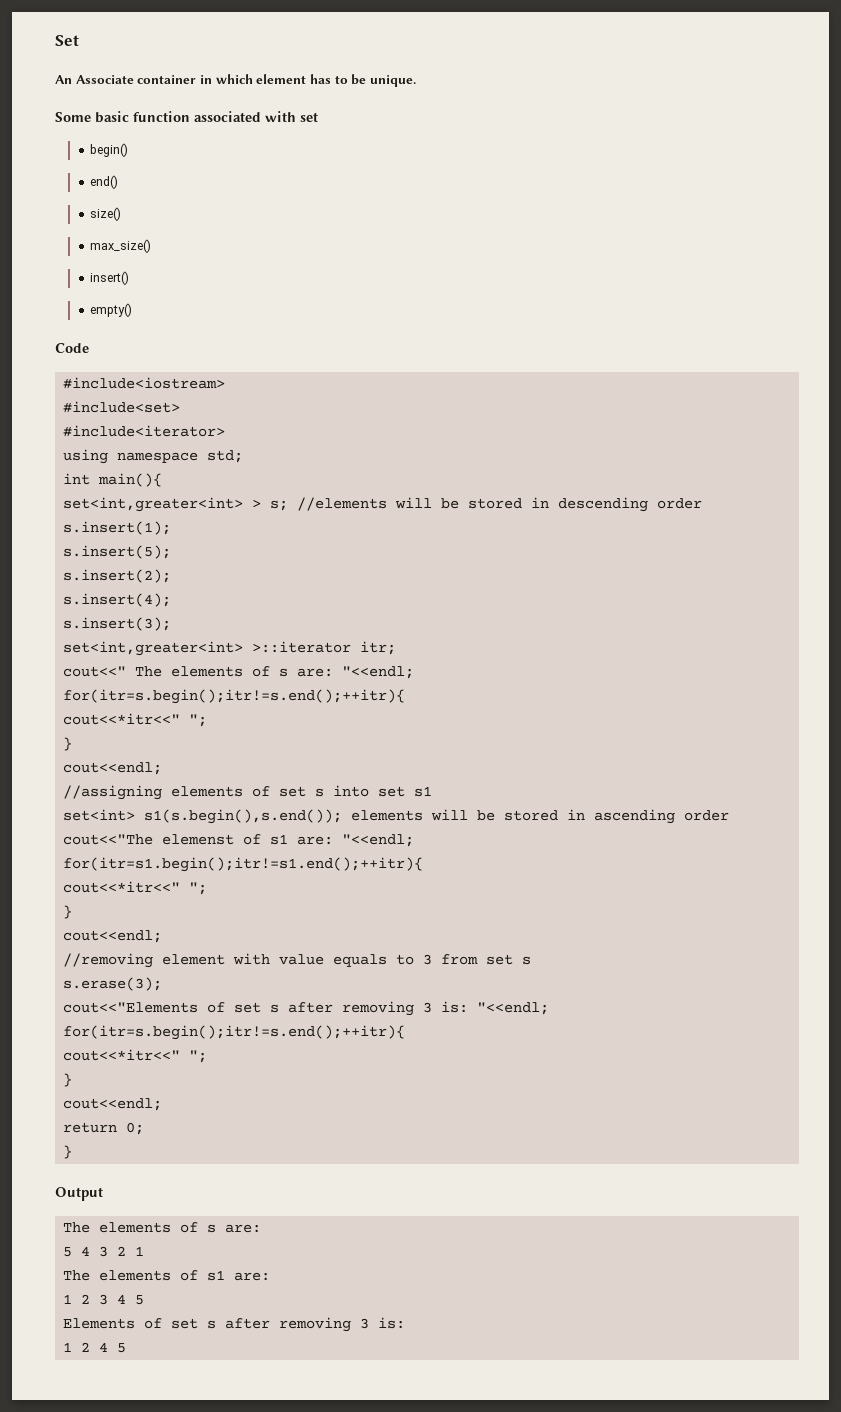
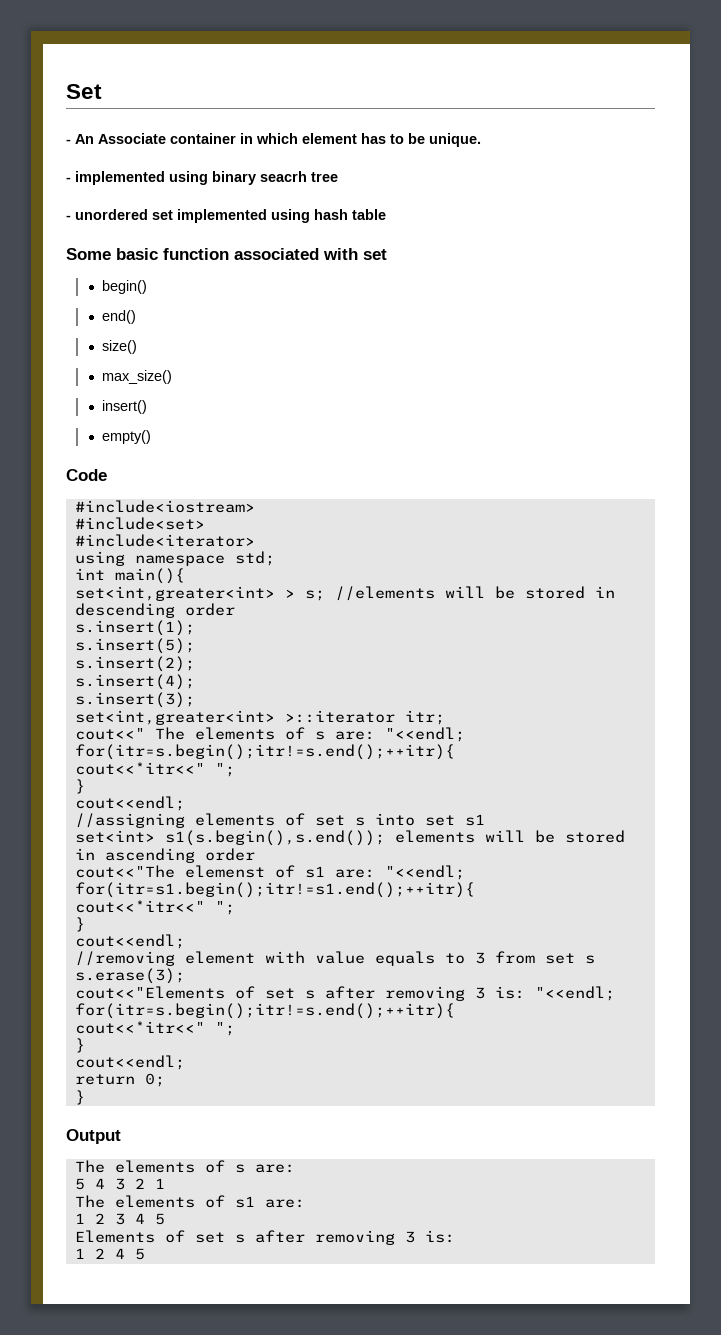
- An Associate container in which element has to be unique.
+ - An Associate container in which element has to be unique.
+ - implemented using binary seacrh tree
+ - unordered set implemented using hash table

